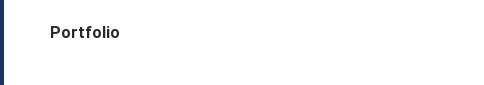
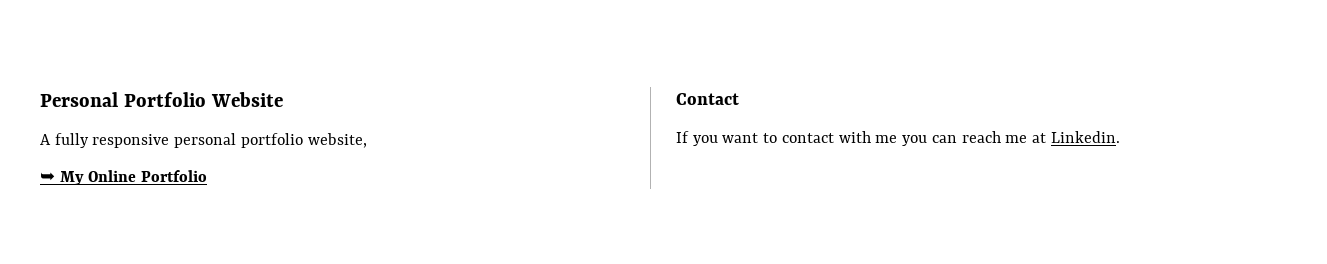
- Portfolio
+ Personal Portfolio Website
+ A fully responsive personal portfolio website,
+ ➥ My Online Portfolio
+ Contact
+ If you want to contact with me you can reach me at Linkedin.

